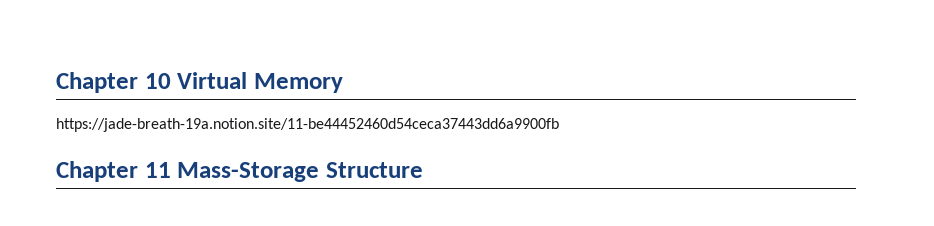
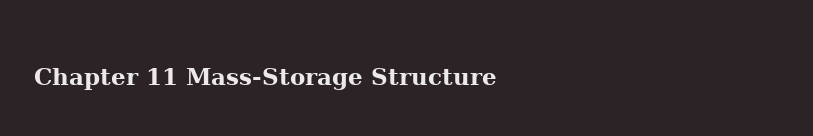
- Chapter 10 Virtual Memory
- https://jade-breath-19a.notion.site/11-be44452460d54ceca37443dd6a9900fb

